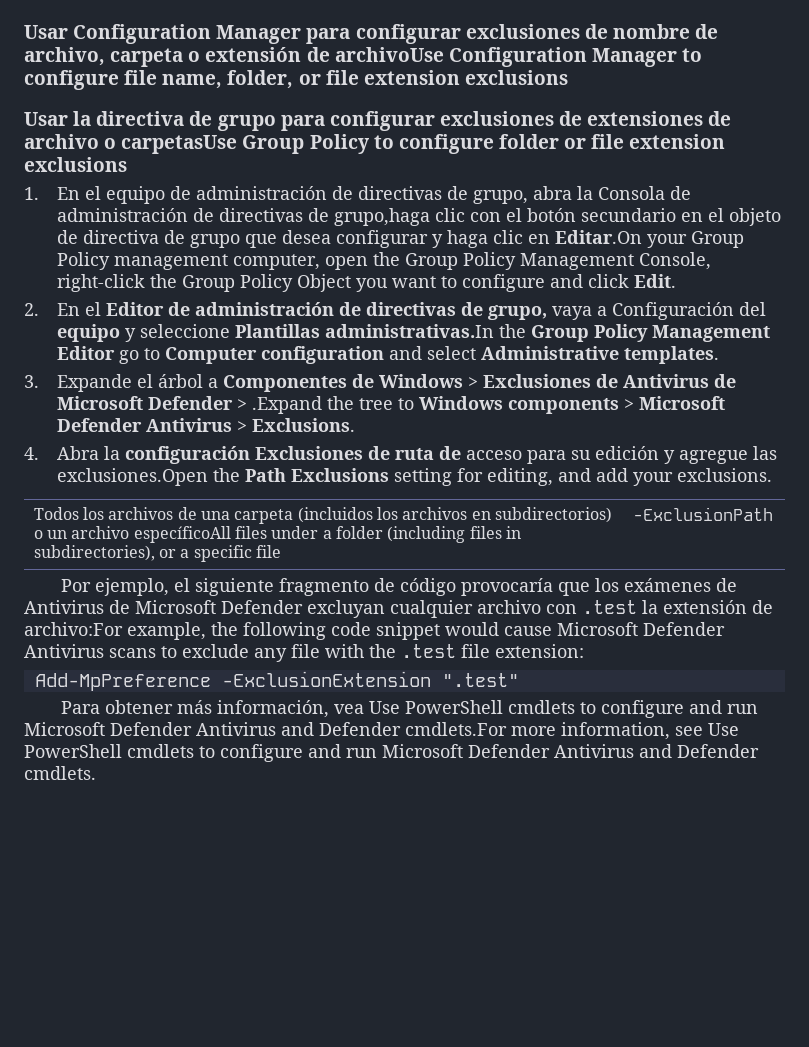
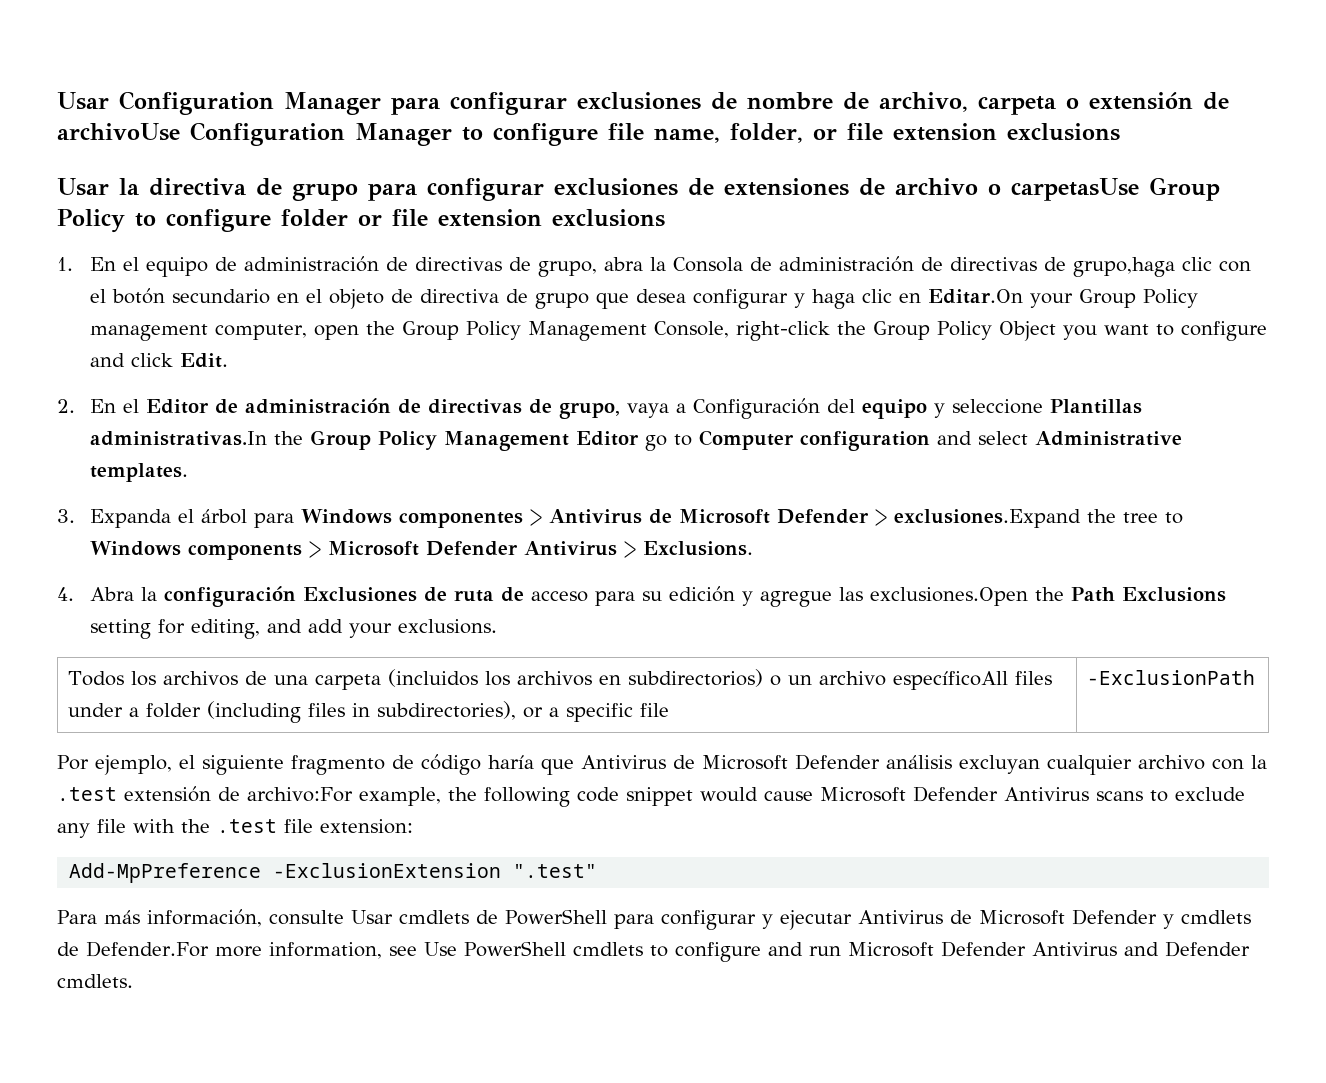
- 3. Expande el árbol a Componentes de Windows > Exclusiones de Antivirus de Microsoft Defender > .Expand the tree to Windows components > Microsoft Defender Antivirus > Exclusions.
+ 3. Expanda el árbol para Windows componentes > Antivirus de Microsoft Defender > exclusiones.Expand the tree to Windows components > Microsoft Defender Antivirus > Exclusions.
- Por ejemplo, el siguiente fragmento de código provocaría que los exámenes de Antivirus de Microsoft Defender excluyan cualquier archivo con .test la extensión de archivo:For example, the following code snippet would cause Microsoft Defender Antivirus scans to exclude any file with the .test file extension:
+ Por ejemplo, el siguiente fragmento de código haría que Antivirus de Microsoft Defender análisis excluyan cualquier archivo con la .test extensión de archivo:For example, the following code snippet would cause Microsoft Defender Antivirus scans to exclude any file with the .test file extension:
- Para obtener más información, vea Use PowerShell cmdlets to configure and run Microsoft Defender Antivirus and Defender cmdlets.For more information, see Use PowerShell cmdlets to configure and run Microsoft Defender Antivirus and Defender cmdlets.
+ Para más información, consulte Usar cmdlets de PowerShell para configurar y ejecutar Antivirus de Microsoft Defender y cmdlets de Defender.For more information, see Use PowerShell cmdlets to configure and run Microsoft Defender Antivirus and Defender cmdlets.

